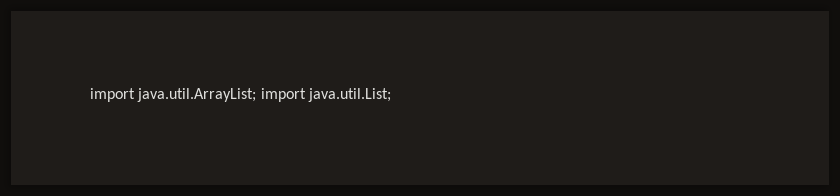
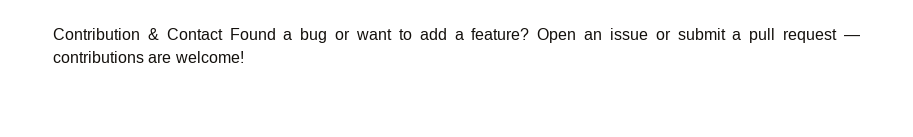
- import java.util.ArrayList; import java.util.List;
+ Contribution & Contact Found a bug or want to add a feature? Open an issue or submit a pull request — contributions are welcome!

